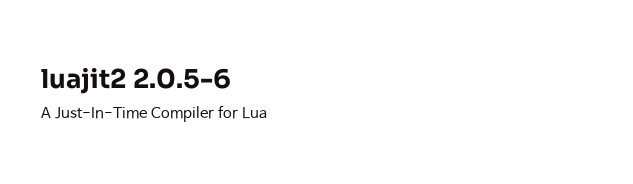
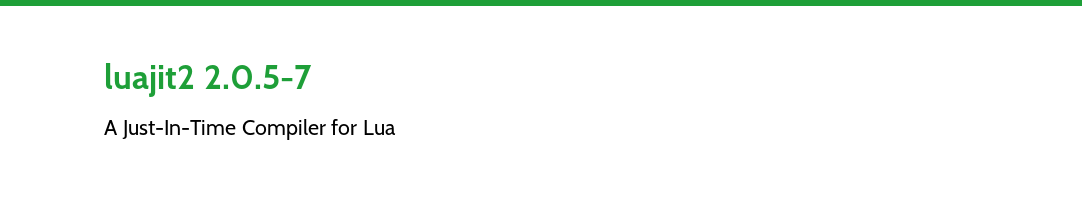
- luajit2 2.0.5-6
+ luajit2 2.0.5-7

